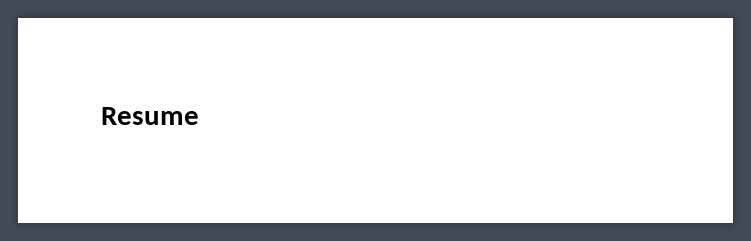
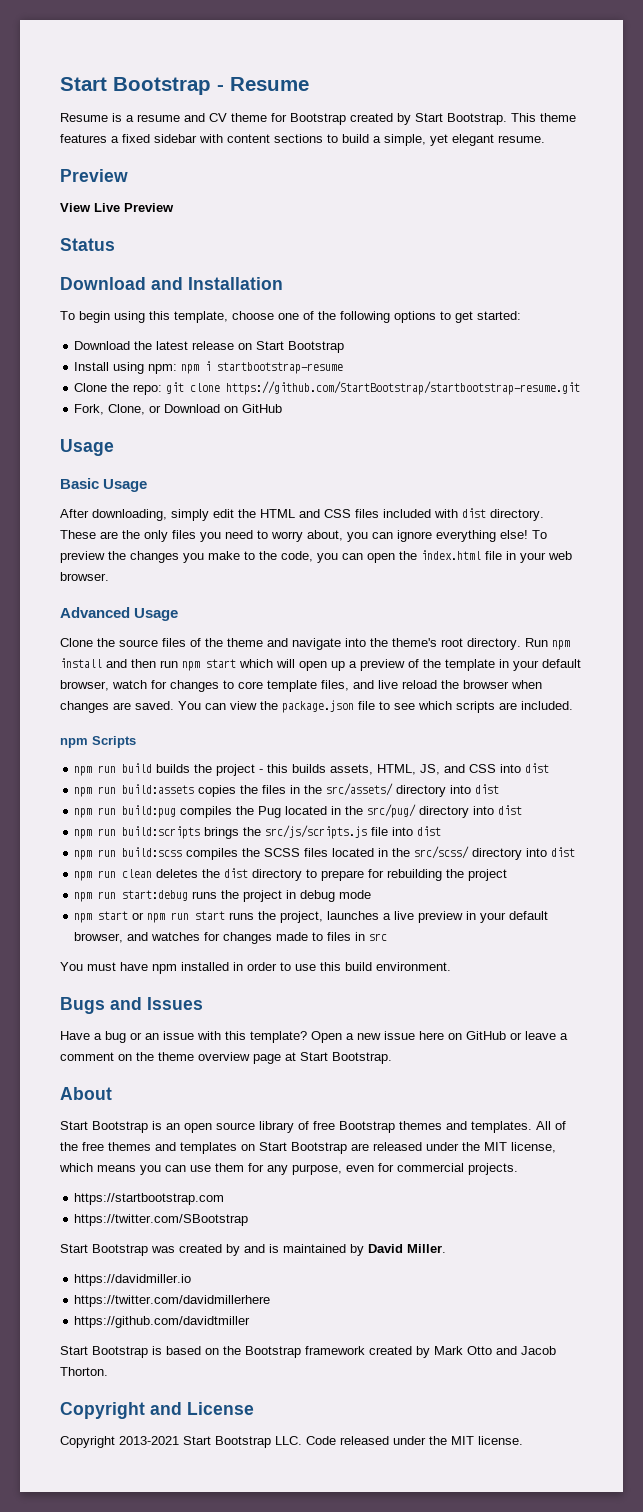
- Resume
+ Start Bootstrap - Resume
+ Resume is a resume and CV theme for Bootstrap created by Start Bootstrap. This theme features a fixed sidebar with content sections to build a simple, yet elegant resume.
+ Preview
+ View Live Preview
+ Status
+ Download and Installation
+ To begin using this template, choose one of the following options to get started:
+ Download the latest release on Start Bootstrap
+ Install using npm: npm i startbootstrap-resume
+ Clone the repo: git clone https://github.com/StartBootstrap/startbootstrap-resume.git
+ Fork, Clone, or Download on GitHub
+ Usage
+ Basic Usage
+ After downloading, simply edit the HTML and CSS files included with dist directory. These are the only files you need to worry about, you can ignore everything else! To preview the changes you make to the code, you can open the index.html file in your web browser.
+ Advanced Usage
+ Clone the source files of the theme and navigate into the theme's root directory. Run npm install and then run npm start which will open up a preview of the template in your default browser, watch for changes to core template files, and live reload the browser when changes are saved. You can view the package.json file to see which scripts are included.
+ npm Scripts
+ npm run build builds the project - this builds assets, HTML, JS, and CSS into dist
+ npm run build:assets copies the files in the src/assets/ directory into dist
+ npm run build:pug compiles the Pug located in the src/pug/ directory into dist
+ npm run build:scripts brings the src/js/scripts.js file into dist
+ npm run build:scss compiles the SCSS files located in the src/scss/ directory into dist
+ npm run clean deletes the dist directory to prepare for rebuilding the project
+ npm run start:debug runs the project in debug mode
+ npm start or npm run start runs the project, launches a live preview in your default browser, and watches for changes made to files in src
+ You must have npm installed in order to use this build environment.
+ Bugs and Issues
+ Have a bug or an issue with this template? Open a new issue here on GitHub or leave a comment on the theme overview page at Start Bootstrap.
+ About
+ Start Bootstrap is an open source library of free Bootstrap themes and templates. All of the free themes and templates on Start Bootstrap are released under the MIT license, which means you can use them for any purpose, even for commercial projects.
+ https://startbootstrap.com
+ https://twitter.com/SBootstrap
+ Start Bootstrap was created by and is maintained by David Miller.
+ https://davidmiller.io
+ https://twitter.com/davidmillerhere
+ https://github.com/davidtmiller
+ Start Bootstrap is based on the Bootstrap framework created by Mark Otto and Jacob Thorton.
+ Copyright and License
+ Copyright 2013-2021 Start Bootstrap LLC. Code released under the MIT license.

